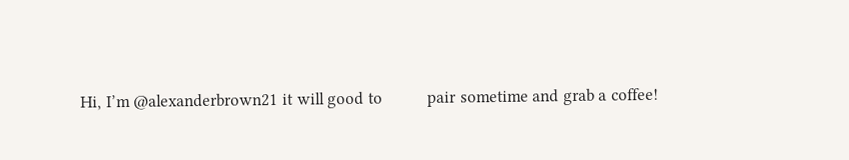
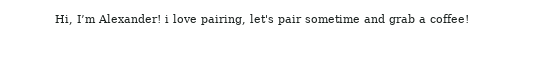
- Hi, I’m @alexanderbrown21 it will good to pair sometime and grab a coffee!
+ Hi, I’m Alexander! i love pairing, let's pair sometime and grab a coffee!

